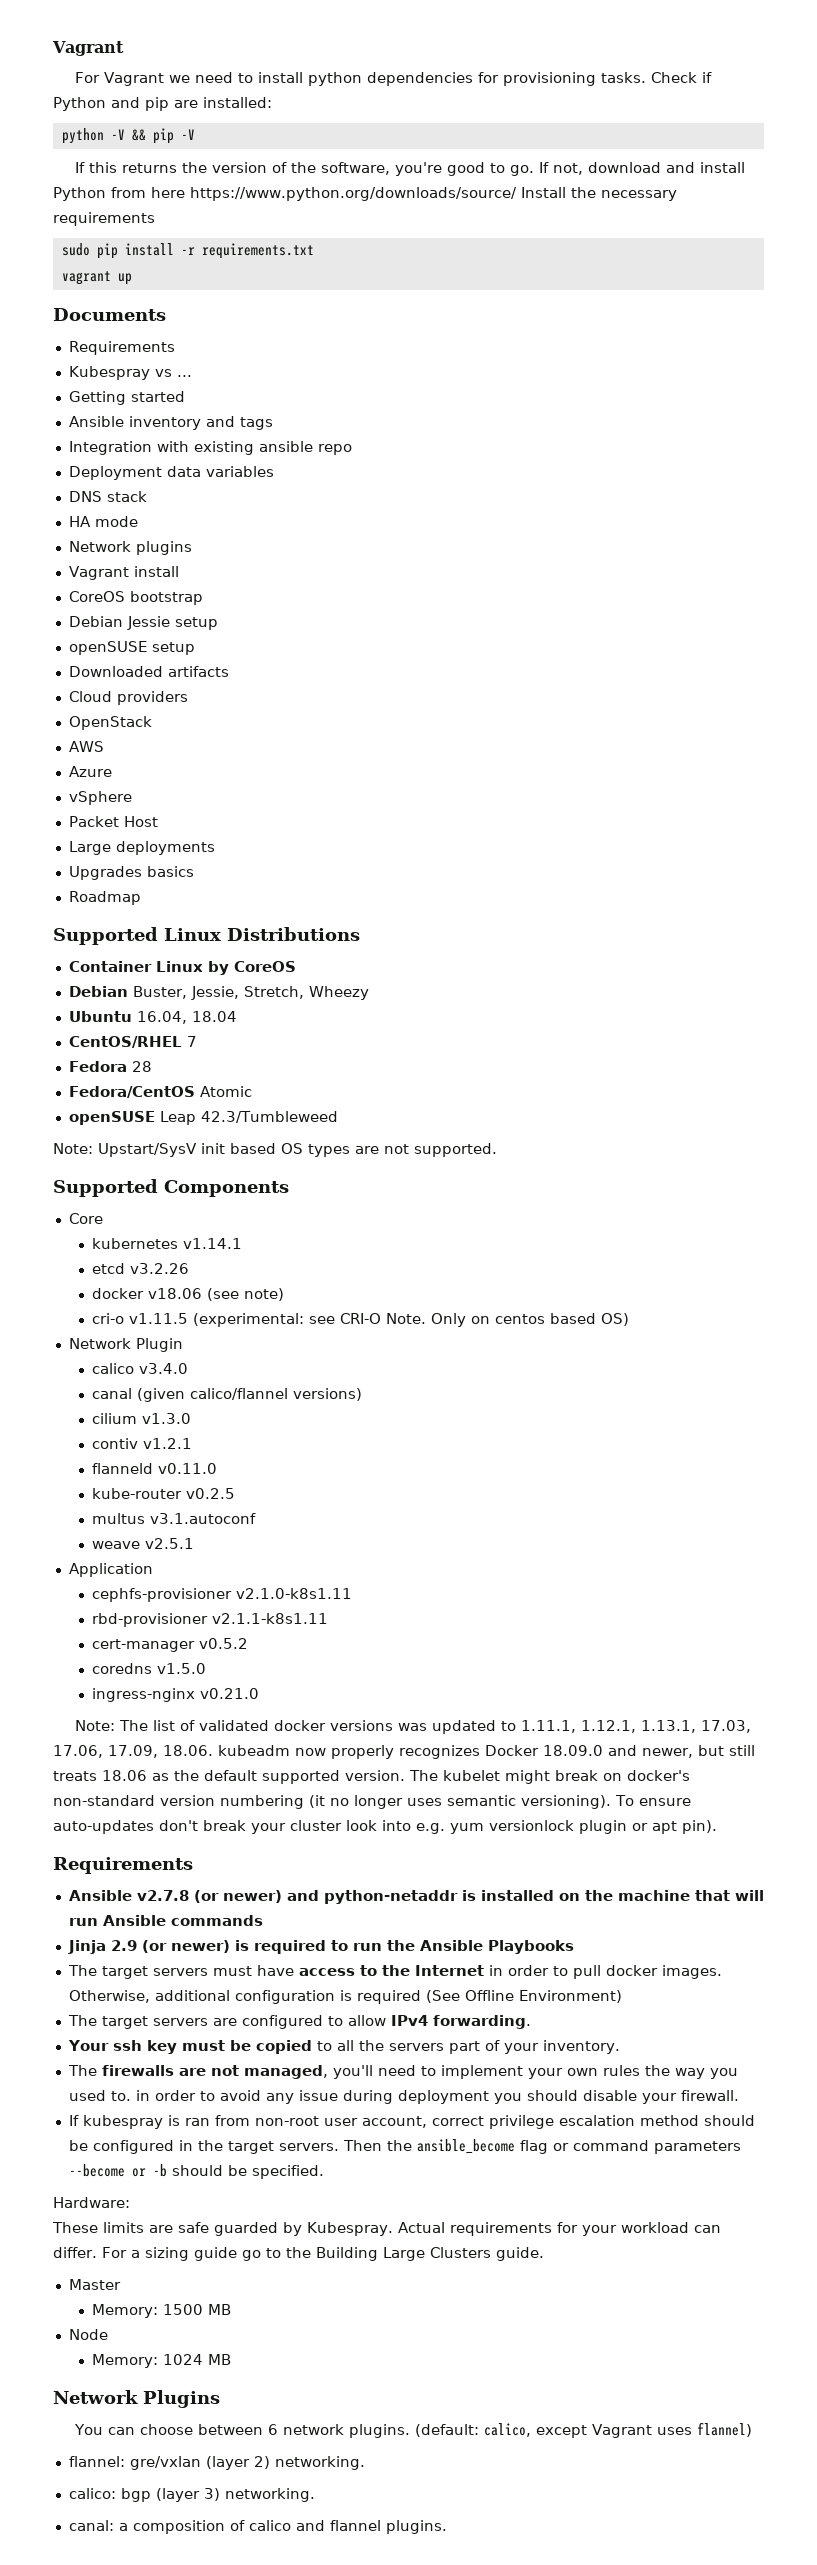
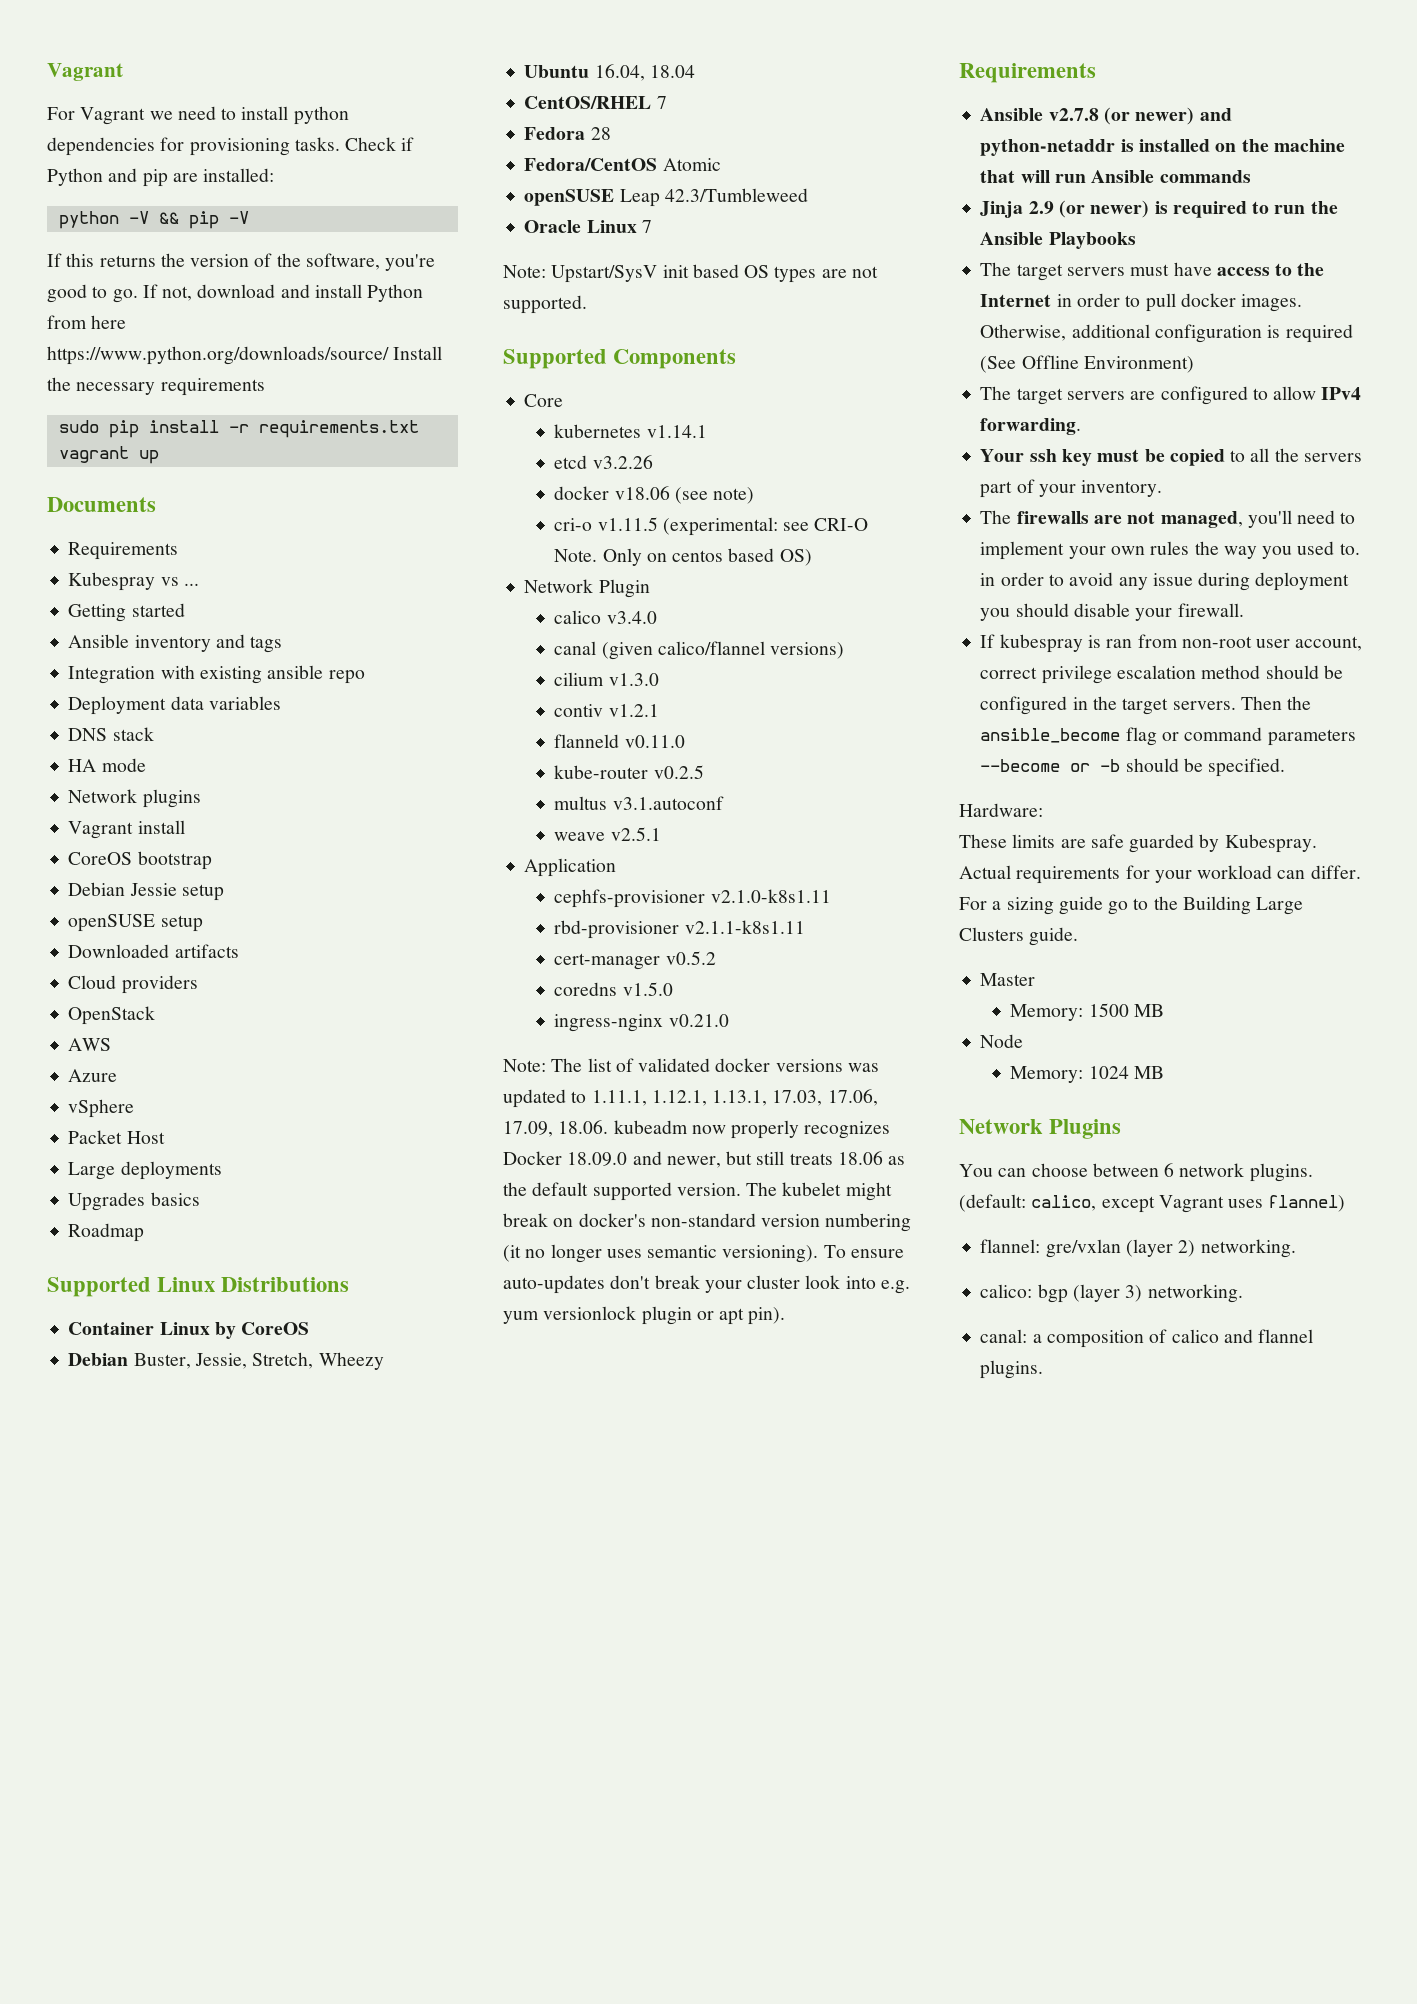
+ Oracle Linux 7

